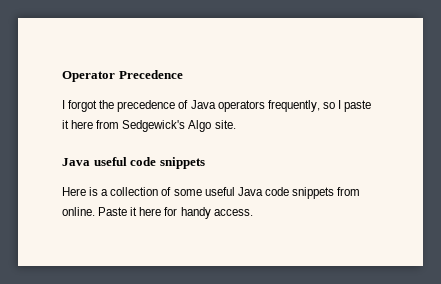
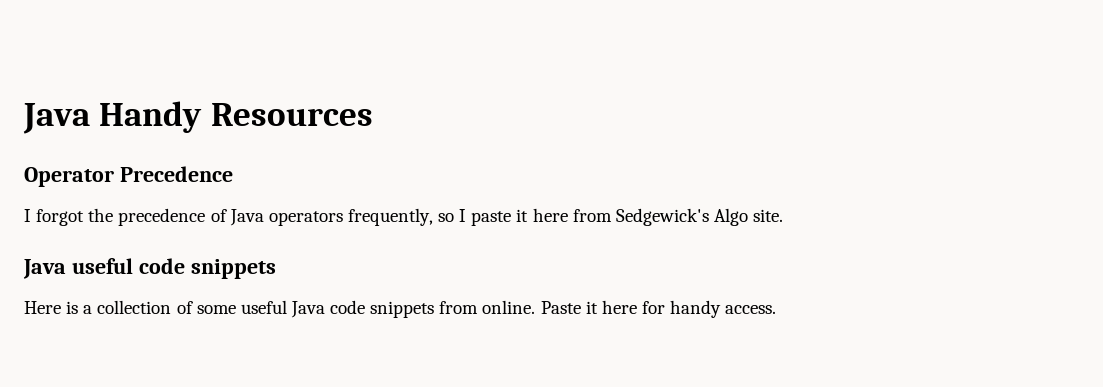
+ Java Handy Resources

